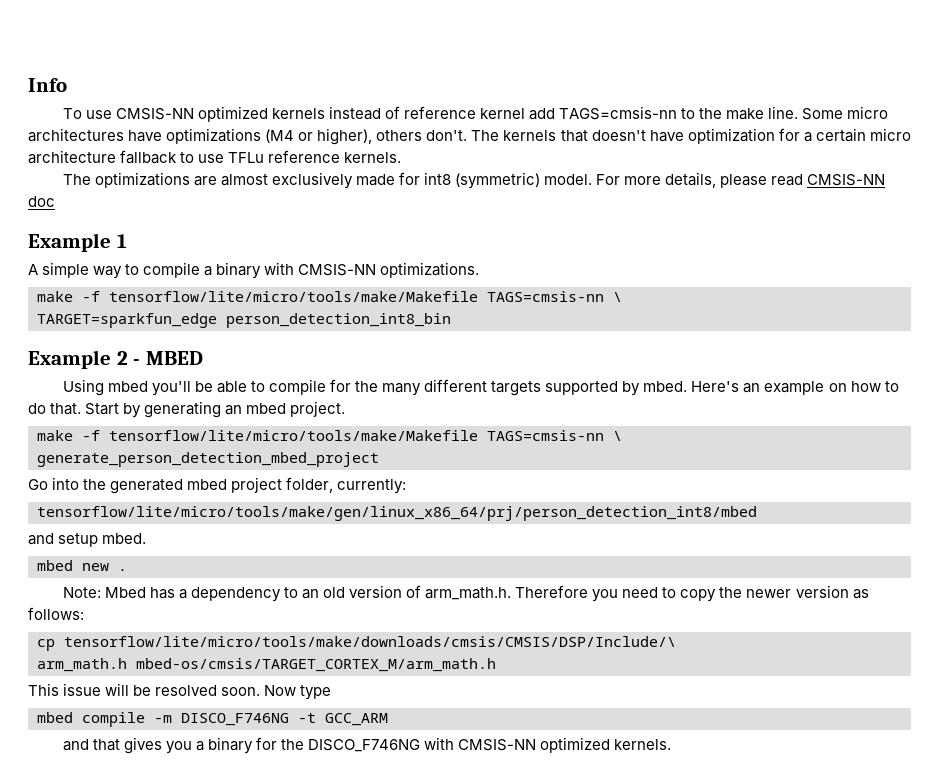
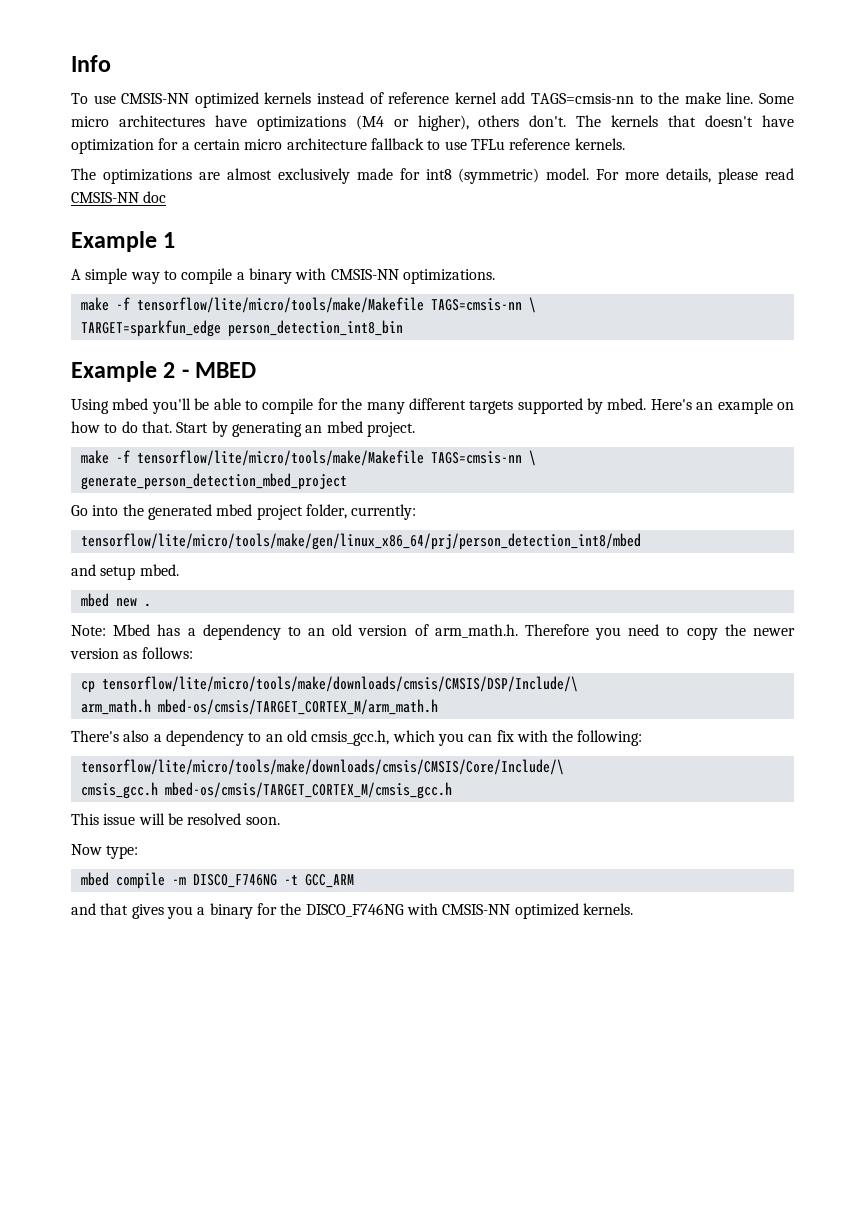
+ There's also a dependency to an old cmsis_gcc.h, which you can fix with the following:
+ tensorflow/lite/micro/tools/make/downloads/cmsis/CMSIS/Core/Include/\
+ cmsis_gcc.h mbed-os/cmsis/TARGET_CORTEX_M/cmsis_gcc.h
- This issue will be resolved soon. Now type
+ This issue will be resolved soon.
+ Now type:

